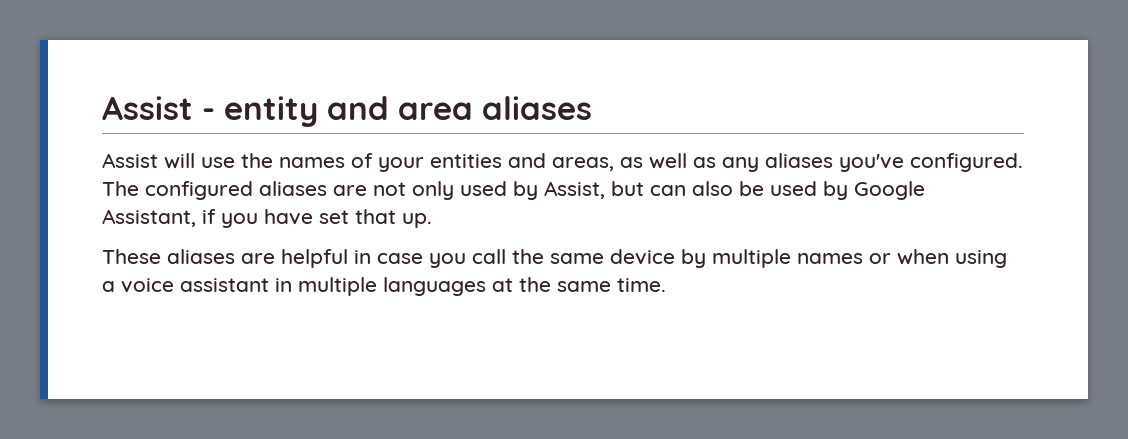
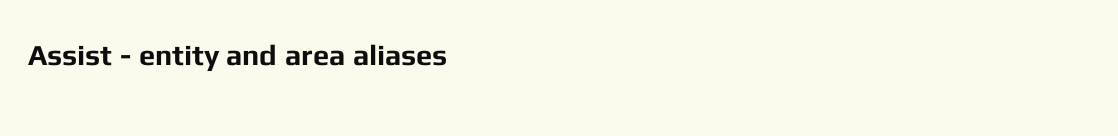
- Assist will use the names of your entities and areas, as well as any aliases you've configured. The configured aliases are not only used by Assist, but can also be used by Google Assistant, if you have set that up.
- These aliases are helpful in case you call the same device by multiple names or when using a voice assistant in multiple languages at the same time.

